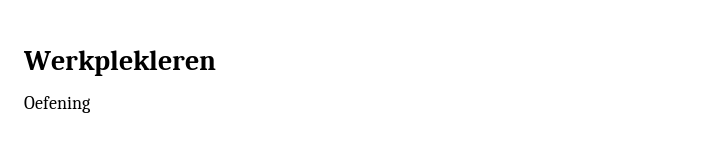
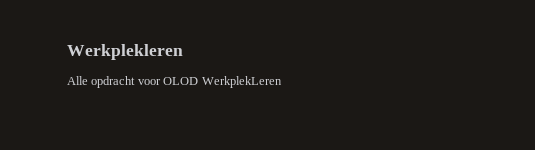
- Oefening
+ Alle opdracht voor OLOD WerkplekLeren

